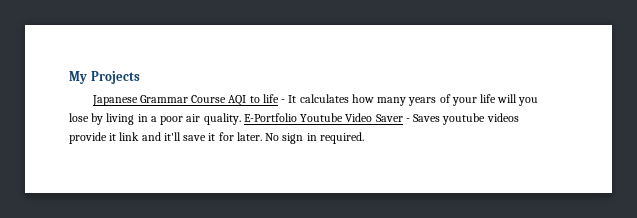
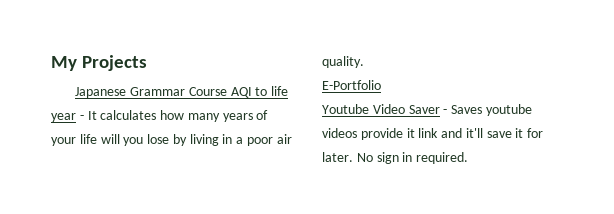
- Japanese Grammar Course AQI to life - It calculates how many years of your life will you lose by living in a poor air quality. E-Portfolio Youtube Video Saver - Saves youtube videos provide it link and it'll save it for later.
+ Japanese Grammar Course AQI to life year - It calculates how many years of your life will you lose by living in a poor air quality.
+ E-Portfolio
+ Youtube Video Saver - Saves youtube videos provide it link and it'll save it for later.

